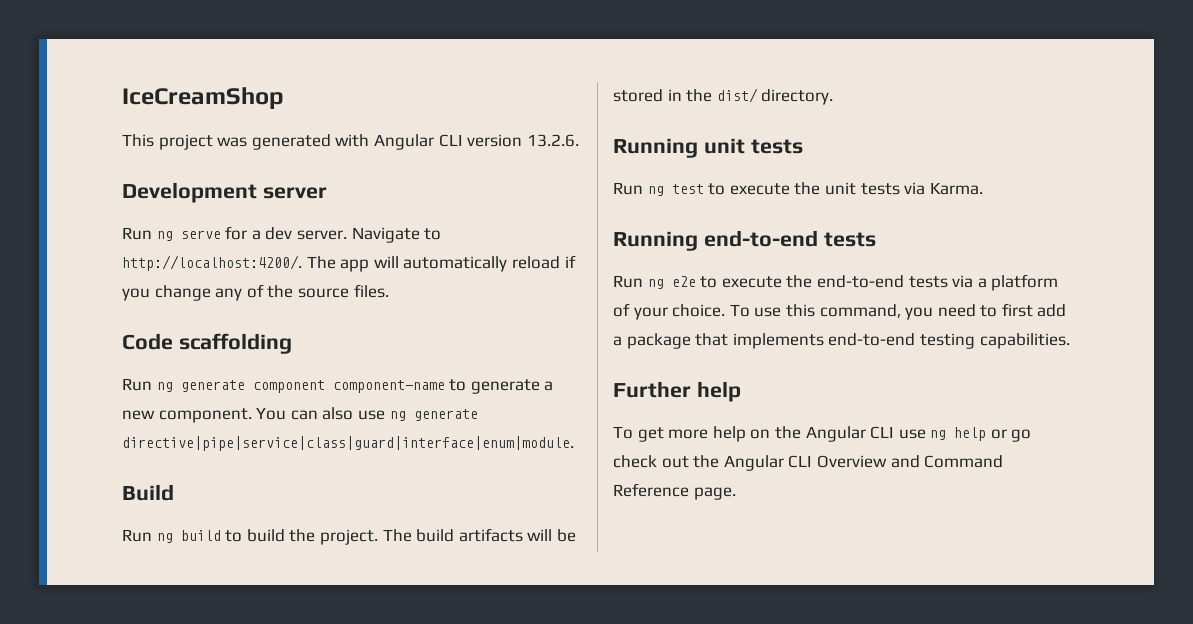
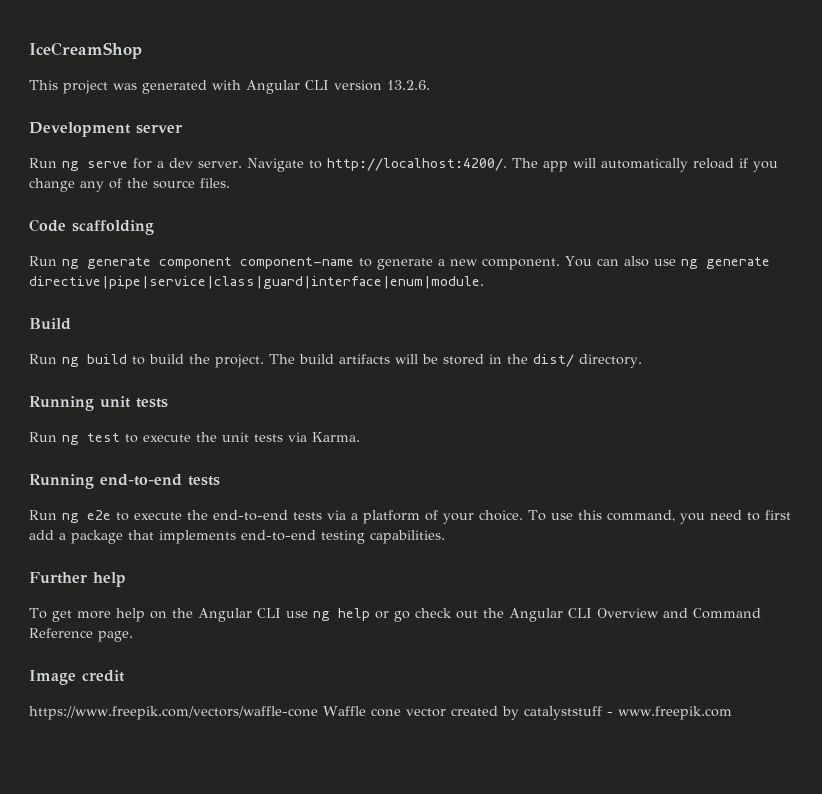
+ Image credit
+ https://www.freepik.com/vectors/waffle-cone Waffle cone vector created by catalyststuff - www.freepik.com

